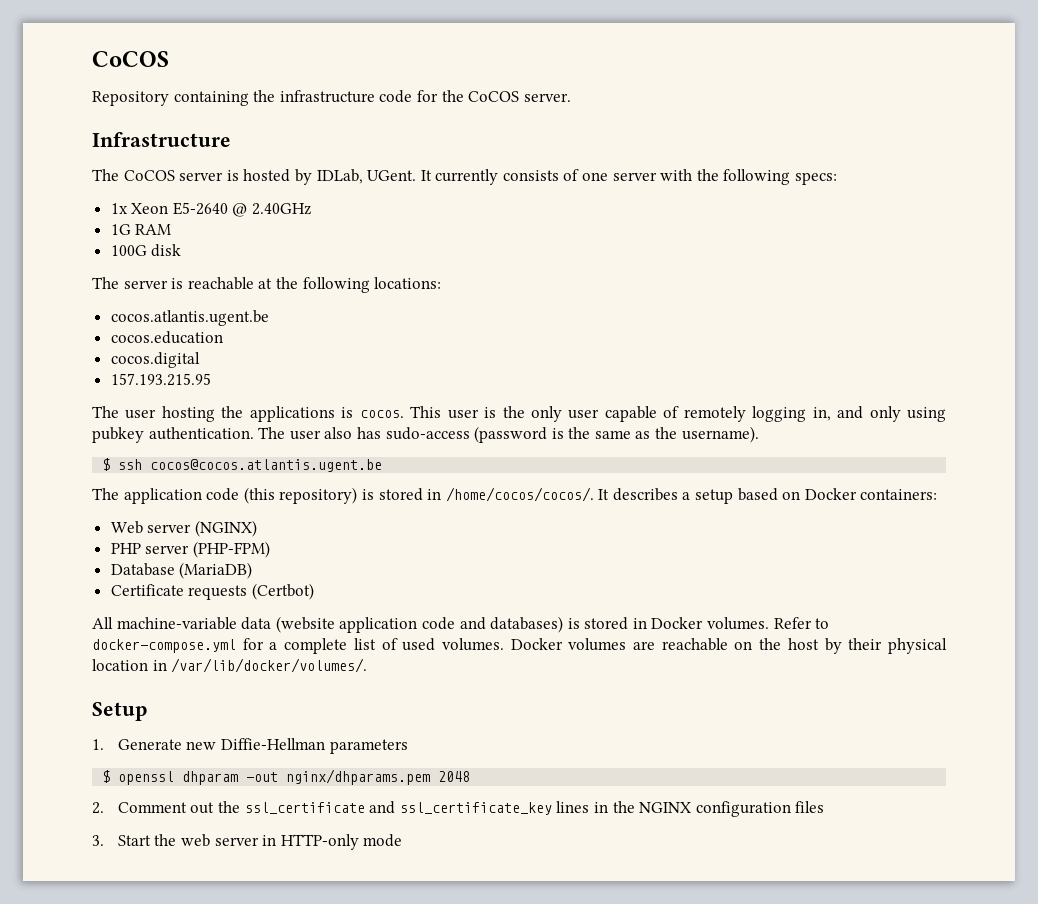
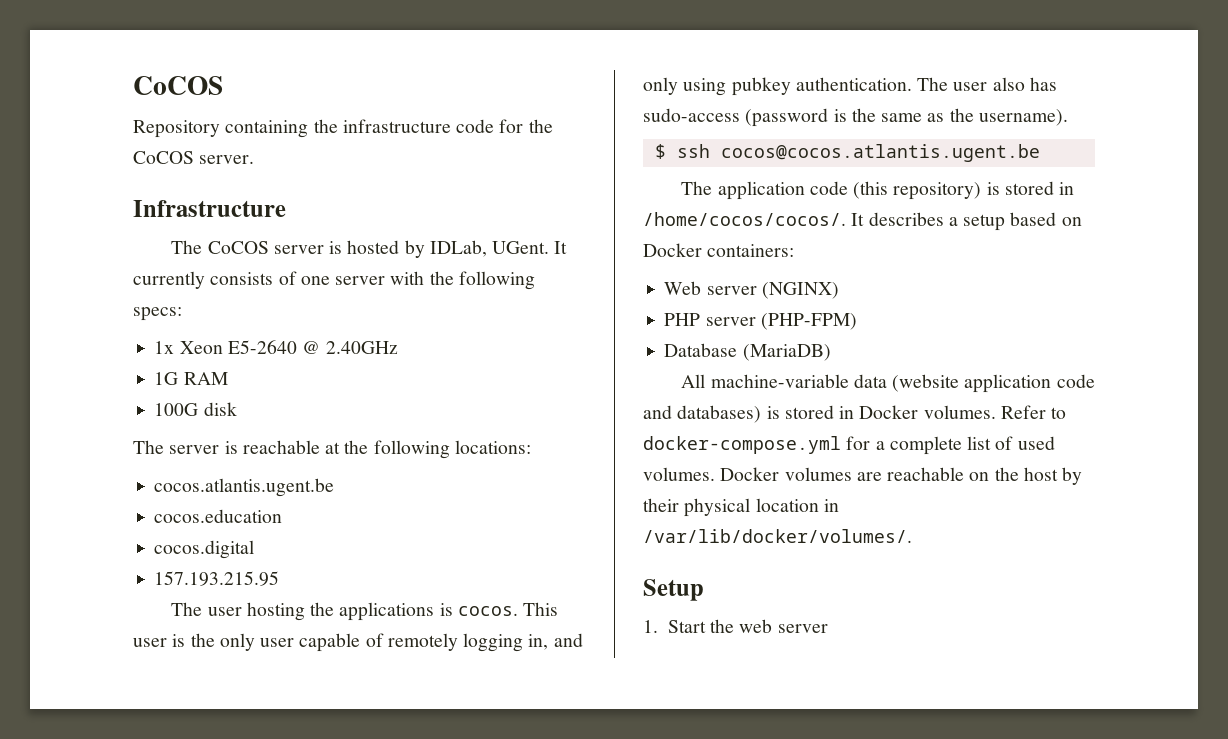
- Certificate requests (Certbot)
- 1. Generate new Diffie-Hellman parameters
- $ openssl dhparam -out nginx/dhparams.pem 2048
- 2. Comment out the ssl_certificate and ssl_certificate_key lines in the NGINX configuration files
- 3. Start the web server in HTTP-only mode
+ 1. Start the web server

